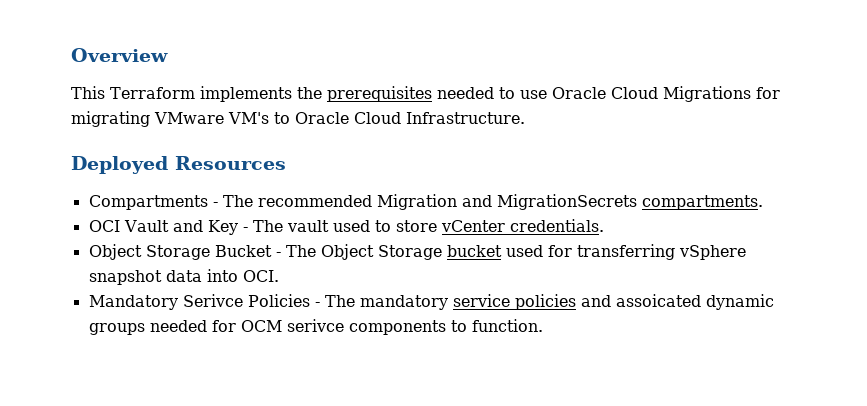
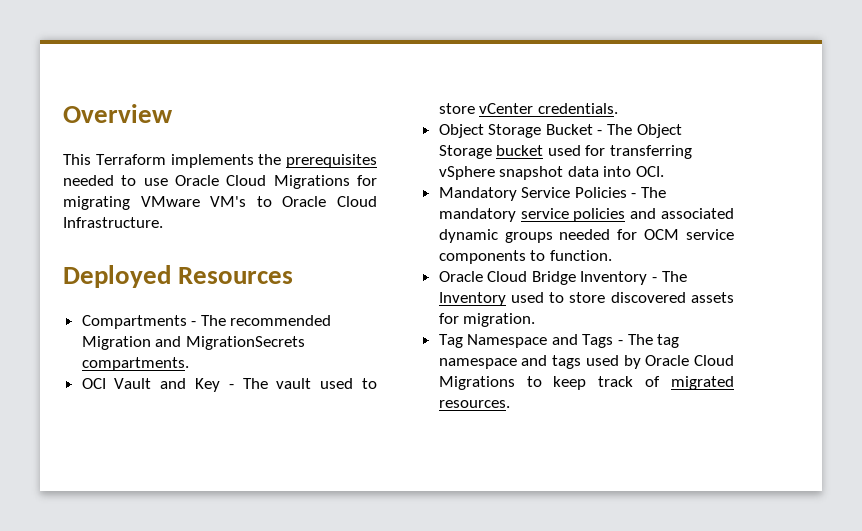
- Mandatory Serivce Policies - The mandatory service policies and assoicated dynamic groups needed for OCM serivce components to function.
+ Mandatory Service Policies - The mandatory service policies and associated dynamic groups needed for OCM service components to function.
+ Oracle Cloud Bridge Inventory - The Inventory used to store discovered assets for migration.
+ Tag Namespace and Tags - The tag namespace and tags used by Oracle Cloud Migrations to keep track of migrated resources.

